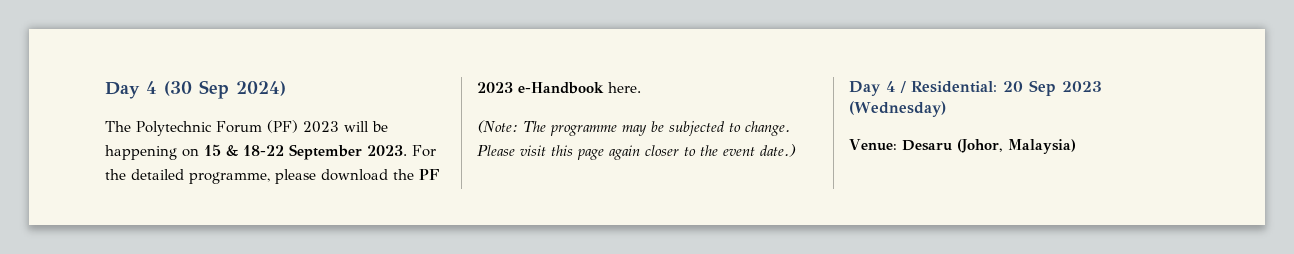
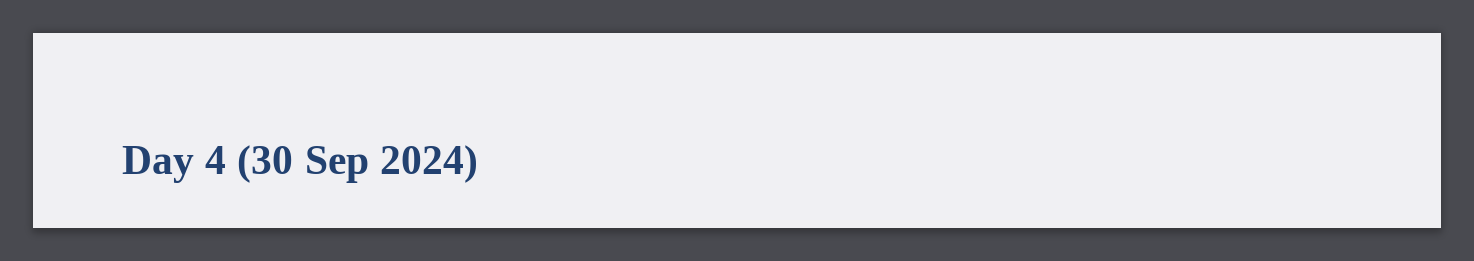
- The Polytechnic Forum (PF) 2023 will be happening on 15 & 18-22 September 2023. For the detailed programme, please download the PF 2023 e-Handbook here.
- (Note: The programme may be subjected to change. Please visit this page again closer to the event date.)
- Day 4 / Residential: 20 Sep 2023 (Wednesday)
- Venue: Desaru (Johor, Malaysia)

